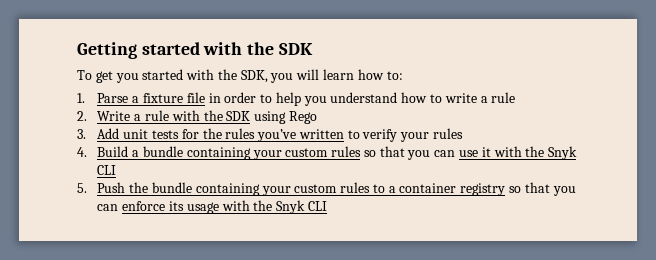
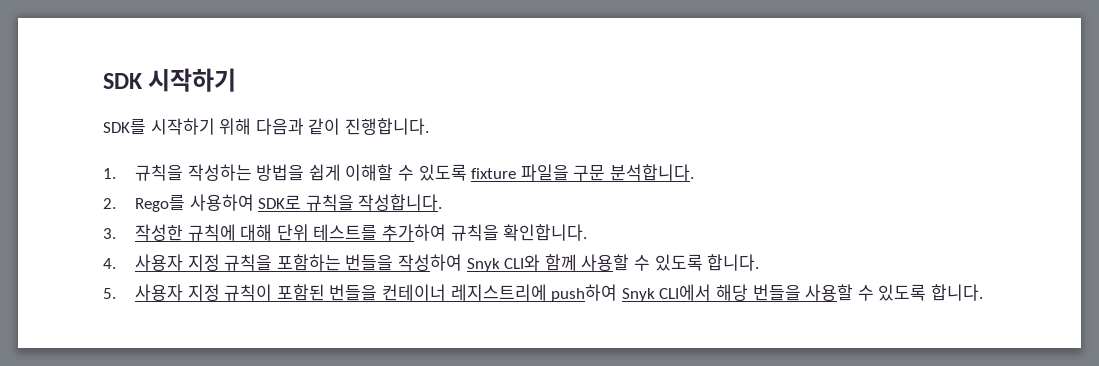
- Getting started with the SDK
- To get you started with the SDK, you will learn how to:
- 1. Parse a fixture file in order to help you understand how to write a rule
- 2. Write a rule with the SDK using Rego
- 3. Add unit tests for the rules you’ve written to verify your rules
- 4. Build a bundle containing your custom rules so that you can use it with the Snyk CLI
- 5. Push the bundle containing your custom rules to a container registry so that you can enforce its usage with the Snyk CLI
+ SDK 시작하기
+ SDK를 시작하기 위해 다음과 같이 진행합니다.
+ 1. 규칙을 작성하는 방법을 쉽게 이해할 수 있도록 fixture 파일을 구문 분석합니다.
+ 2. Rego를 사용하여 SDK로 규칙을 작성합니다.
+ 3. 작성한 규칙에 대해 단위 테스트를 추가하여 규칙을 확인합니다.
+ 4. 사용자 지정 규칙을 포함하는 번들을 작성하여 Snyk CLI와 함께 사용할 수 있도록 합니다.
+ 5. 사용자 지정 규칙이 포함된 번들을 컨테이너 레지스트리에 push하여 Snyk CLI에서 해당 번들을 사용할 수 있도록 합니다.

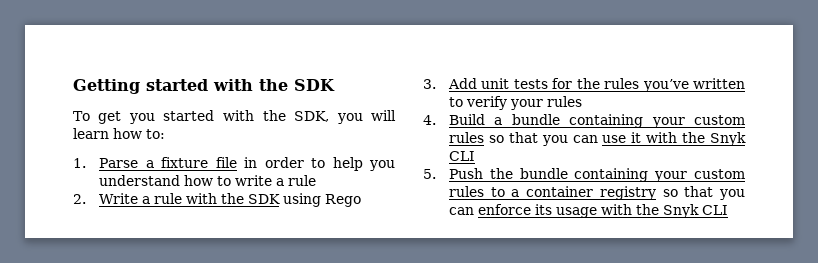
- SDK 시작하기
- SDK를 시작하기 위해 다음과 같이 진행합니다.
- 1. 규칙을 작성하는 방법을 쉽게 이해할 수 있도록 fixture 파일을 구문 분석합니다.
- 2. Rego를 사용하여 SDK로 규칙을 작성합니다.
- 3. 작성한 규칙에 대해 단위 테스트를 추가하여 규칙을 확인합니다.
- 4. 사용자 지정 규칙을 포함하는 번들을 작성하여 Snyk CLI와 함께 사용할 수 있도록 합니다.
- 5. 사용자 지정 규칙이 포함된 번들을 컨테이너 레지스트리에 push하여 Snyk CLI에서 해당 번들을 사용할 수 있도록 합니다.
+ Getting started with the SDK
+ To get you started with the SDK, you will learn how to:
+ 1. Parse a fixture file in order to help you understand how to write a rule
+ 2. Write a rule with the SDK using Rego
+ 3. Add unit tests for the rules you’ve written to verify your rules
+ 4. Build a bundle containing your custom rules so that you can use it with the Snyk CLI
+ 5. Push the bundle containing your custom rules to a container registry so that you can enforce its usage with the Snyk CLI

